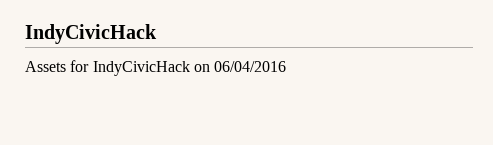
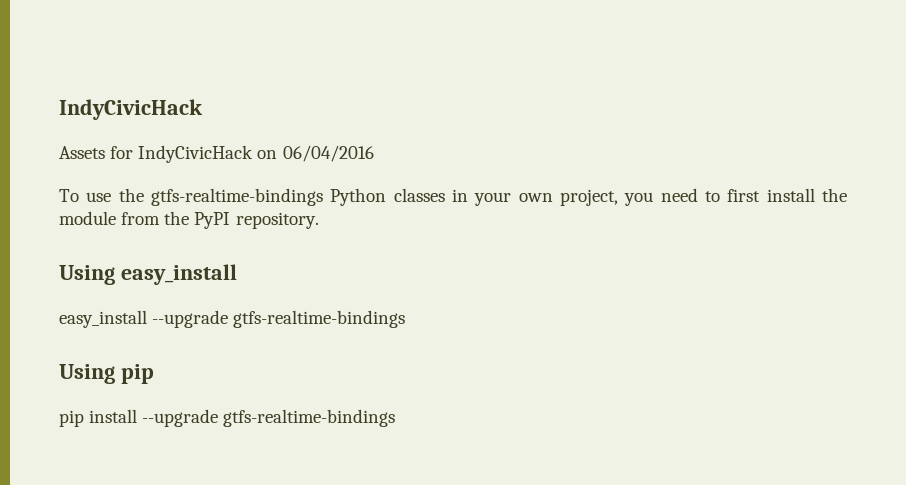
+ To use the gtfs-realtime-bindings Python classes in your own project, you need to first install the module from the PyPI repository.
+ Using easy_install
+ easy_install --upgrade gtfs-realtime-bindings
+ Using pip
+ pip install --upgrade gtfs-realtime-bindings

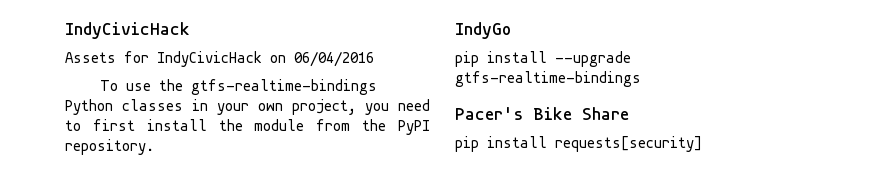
- Using easy_install
- easy_install --upgrade gtfs-realtime-bindings
- Using pip
+ IndyGo
  pip install --upgrade gtfs-realtime-bindings
+ Pacer's Bike Share
+ pip install requests[security]

